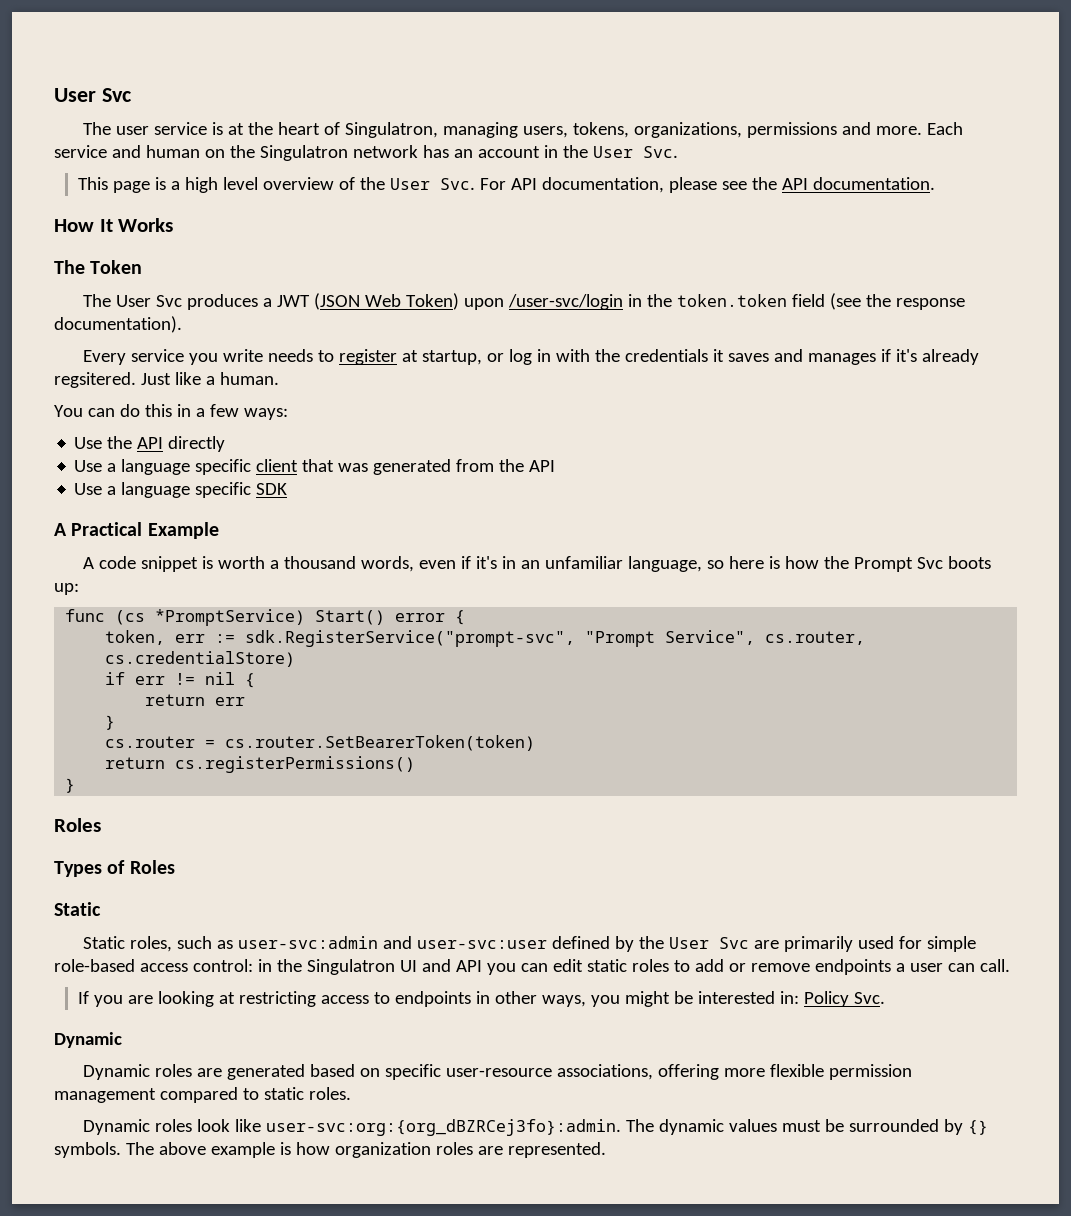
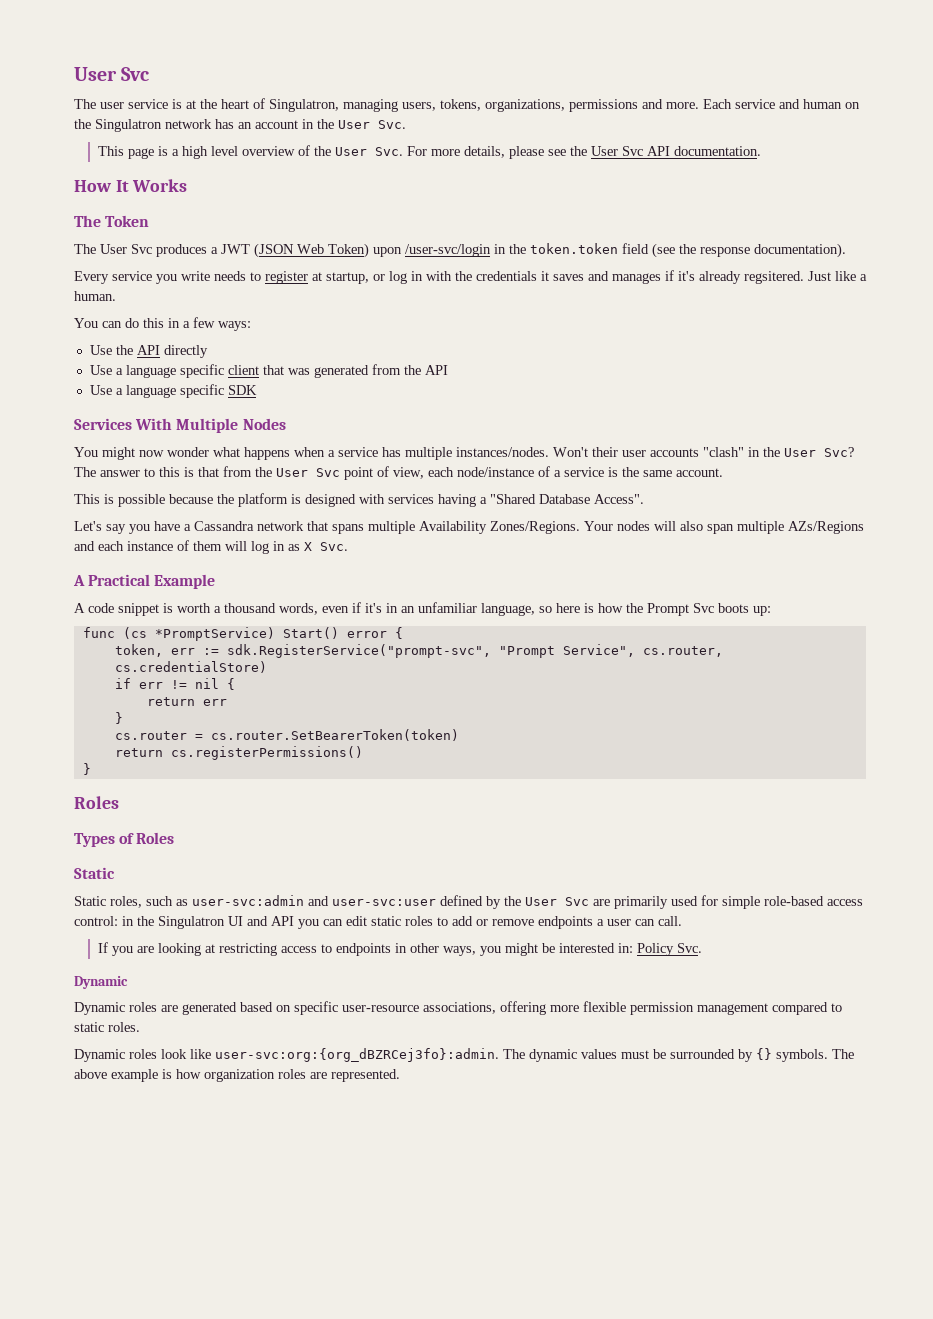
- This page is a high level overview of the User Svc. For API documentation, please see the API documentation.
+ This page is a high level overview of the User Svc. For more details, please see the User Svc API documentation.
+ Services With Multiple Nodes
+ You might now wonder what happens when a service has multiple instances/nodes. Won't their user accounts "clash" in the User Svc? The answer to this is that from the User Svc point of view, each node/instance of a service is the same account.
+ This is possible because the platform is designed with services having a "Shared Database Access".
+ Let's say you have a Cassandra network that spans multiple Availability Zones/Regions. Your nodes will also span multiple AZs/Regions and each instance of them will log in as X Svc.

